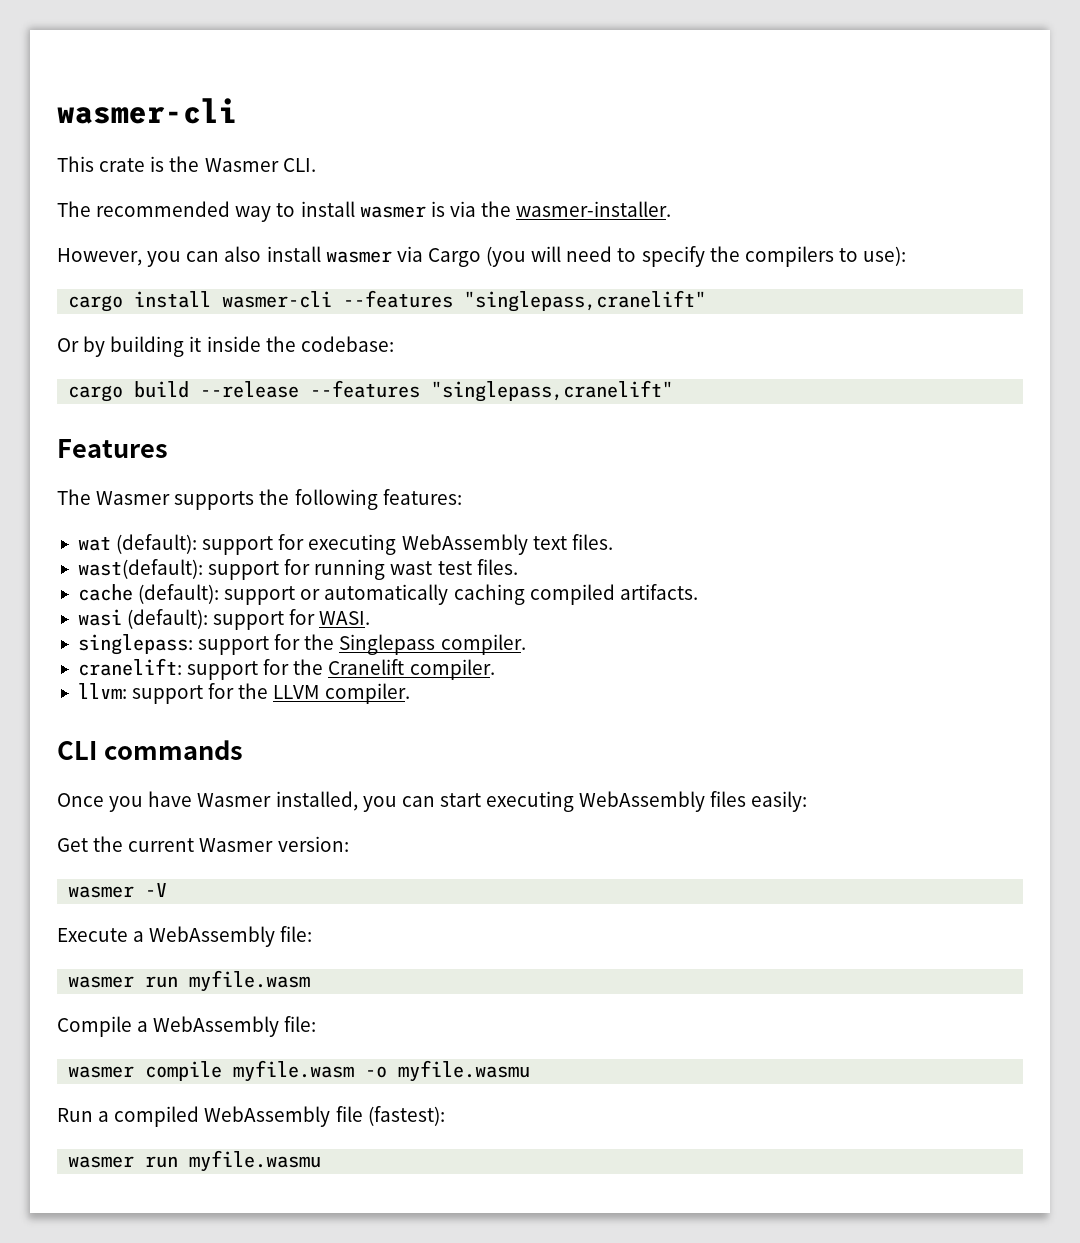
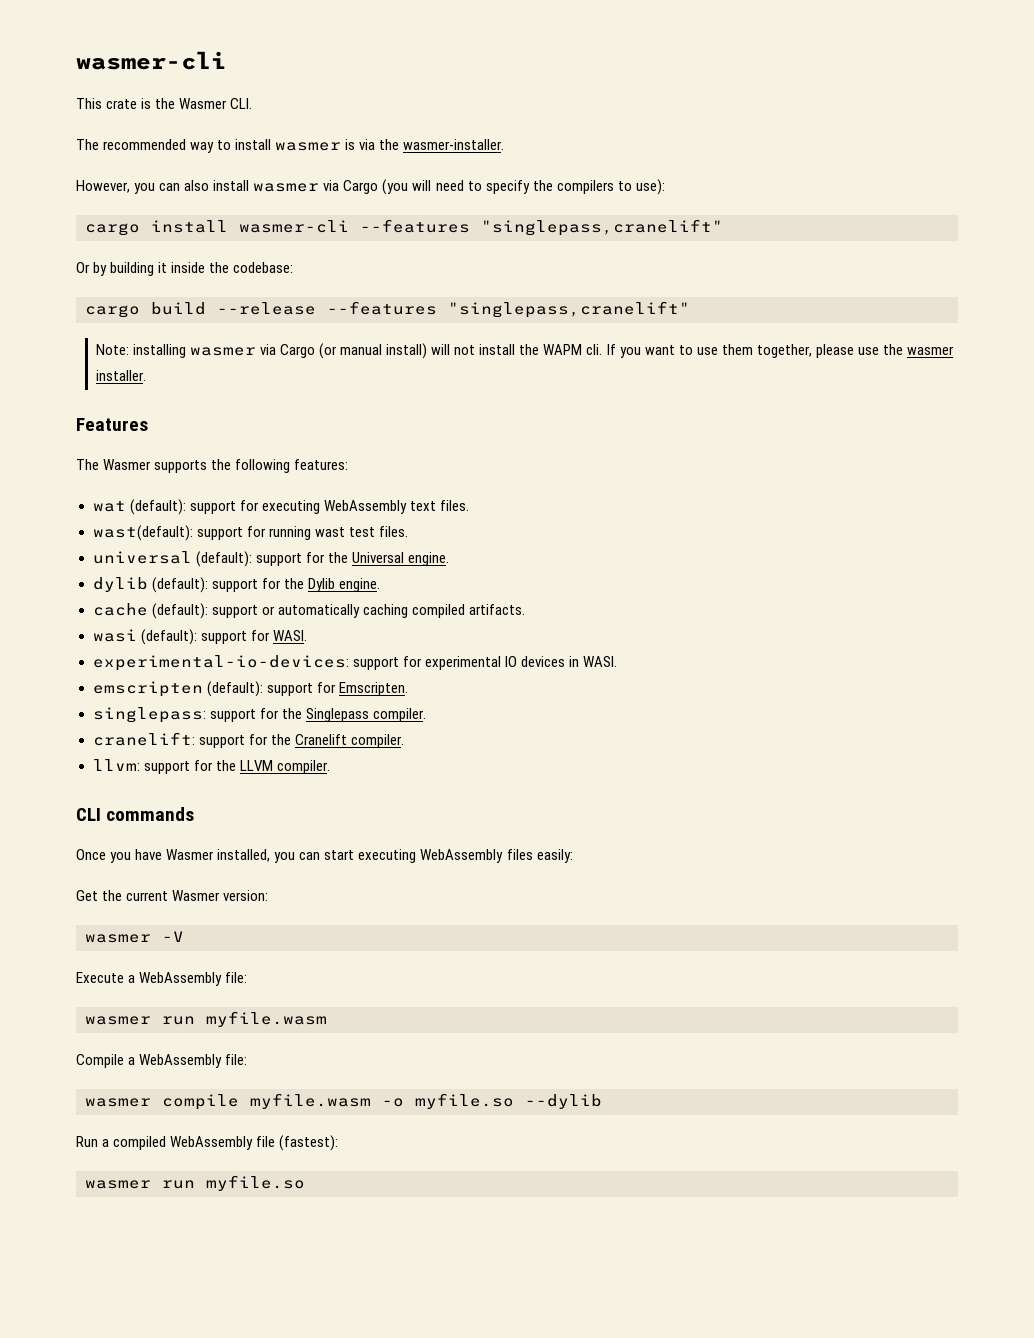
+ Note: installing wasmer via Cargo (or manual install) will not install the WAPM cli. If you want to use them together, please use the wasmer installer.
+ universal (default): support for the Universal engine.
+ dylib (default): support for the Dylib engine.
+ experimental-io-devices: support for experimental IO devices in WASI.
+ emscripten (default): support for Emscripten.
- wasmer compile myfile.wasm -o myfile.wasmu
+ wasmer compile myfile.wasm -o myfile.so --dylib
- wasmer run myfile.wasmu
+ wasmer run myfile.so

